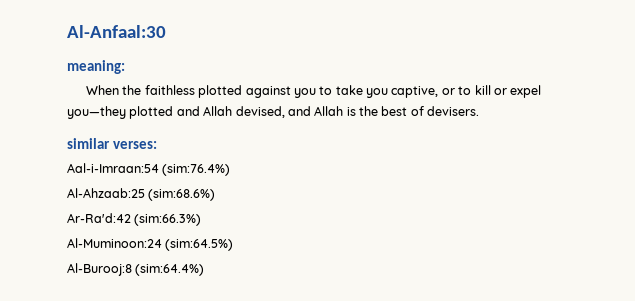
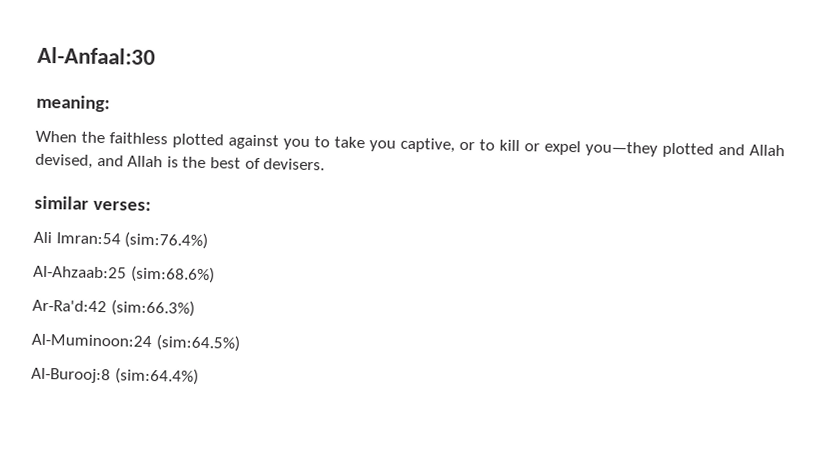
- Aal-i-Imraan:54 (sim:76.4%)
+ Ali Imran:54 (sim:76.4%)

